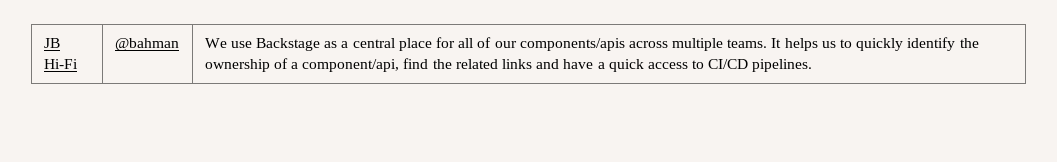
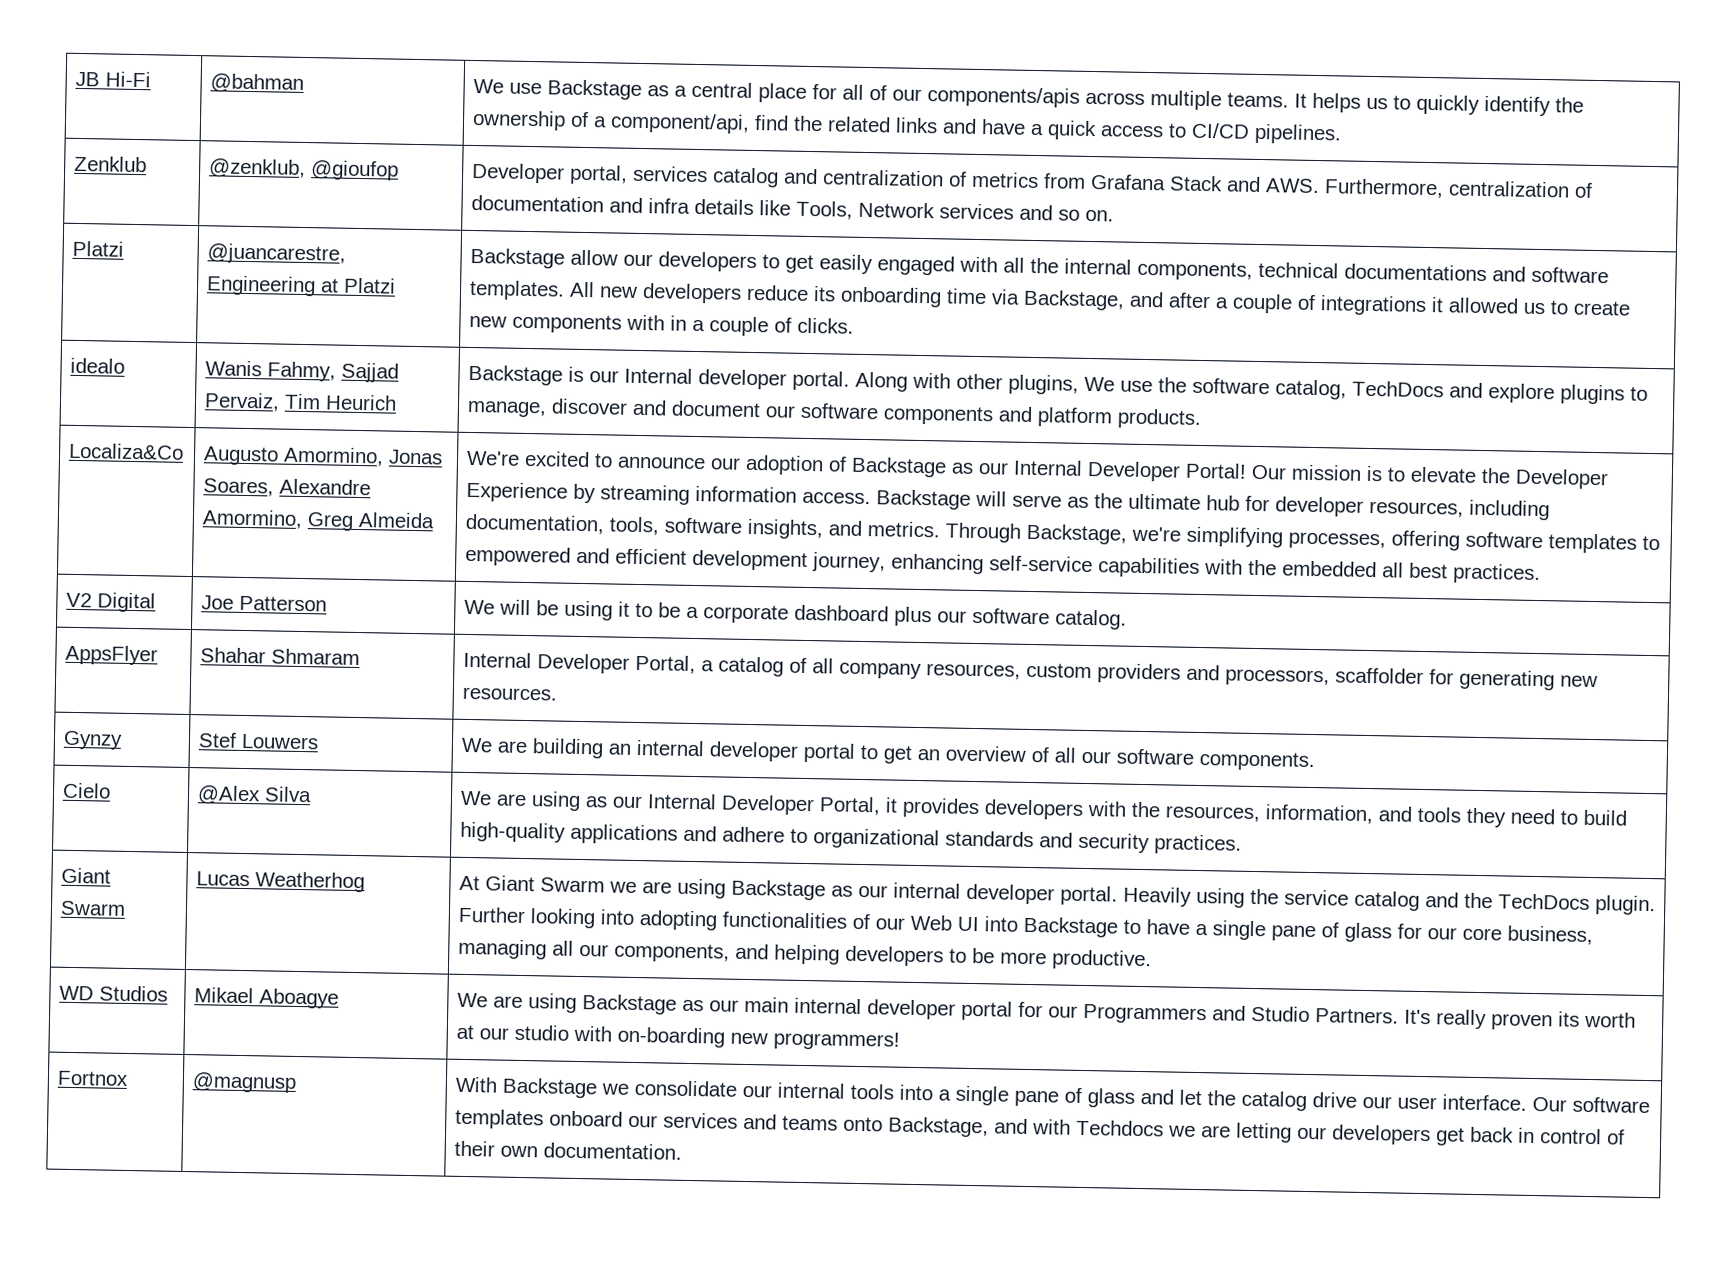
+ Zenklub | @zenklub, @gioufop | Developer portal, services catalog and centralization of metrics from Grafana Stack and AWS. Furthermore, centralization of documentation and infra details like Tools, Network services and so on.
+ Platzi | @juancarestre, Engineering at Platzi | Backstage allow our developers to get easily engaged with all the internal components, technical documentations and software templates. All new developers reduce its onboarding time via Backstage, and after a couple of integrations it allowed us to create new components with in a couple of clicks.
+ idealo | Wanis Fahmy, Sajjad Pervaiz, Tim Heurich | Backstage is our Internal developer portal. Along with other plugins, We use the software catalog, TechDocs and explore plugins to manage, discover and document our software components and platform products.
+ Localiza&Co | Augusto Amormino, Jonas Soares, Alexandre Amormino, Greg Almeida | We're excited to announce our adoption of Backstage as our Internal Developer Portal! Our mission is to elevate the Developer Experience by streaming information access. Backstage will serve as the ultimate hub for developer resources, including documentation, tools, software insights, and metrics. Through Backstage, we're simplifying processes, offering software templates to empowered and efficient development journey, enhancing self-service capabilities with the embedded all best practices.
+ V2 Digital | Joe Patterson | We will be using it to be a corporate dashboard plus our software catalog.
+ AppsFlyer | Shahar Shmaram | Internal Developer Portal, a catalog of all company resources, custom providers and processors, scaffolder for generating new resources.
+ Gynzy | Stef Louwers | We are building an internal developer portal to get an overview of all our software components.
+ Cielo | @Alex Silva | We are using as our Internal Developer Portal, it provides developers with the resources, information, and tools they need to build high-quality applications and adhere to organizational standards and security practices.
+ Giant Swarm | Lucas Weatherhog | At Giant Swarm we are using Backstage as our internal developer portal. Heavily using the service catalog and the TechDocs plugin. Further looking into adopting functionalities of our Web UI into Backstage to have a single pane of glass for our core business, managing all our components, and helping developers to be more productive.
+ WD Studios | Mikael Aboagye | We are using Backstage as our main internal developer portal for our Programmers and Studio Partners. It's really proven its worth at our studio with on-boarding new programmers!
+ Fortnox | @magnusp | With Backstage we consolidate our internal tools into a single pane of glass and let the catalog drive our user interface. Our software templates onboard our services and teams onto Backstage, and with Techdocs we are letting our developers get back in control of their own documentation.

